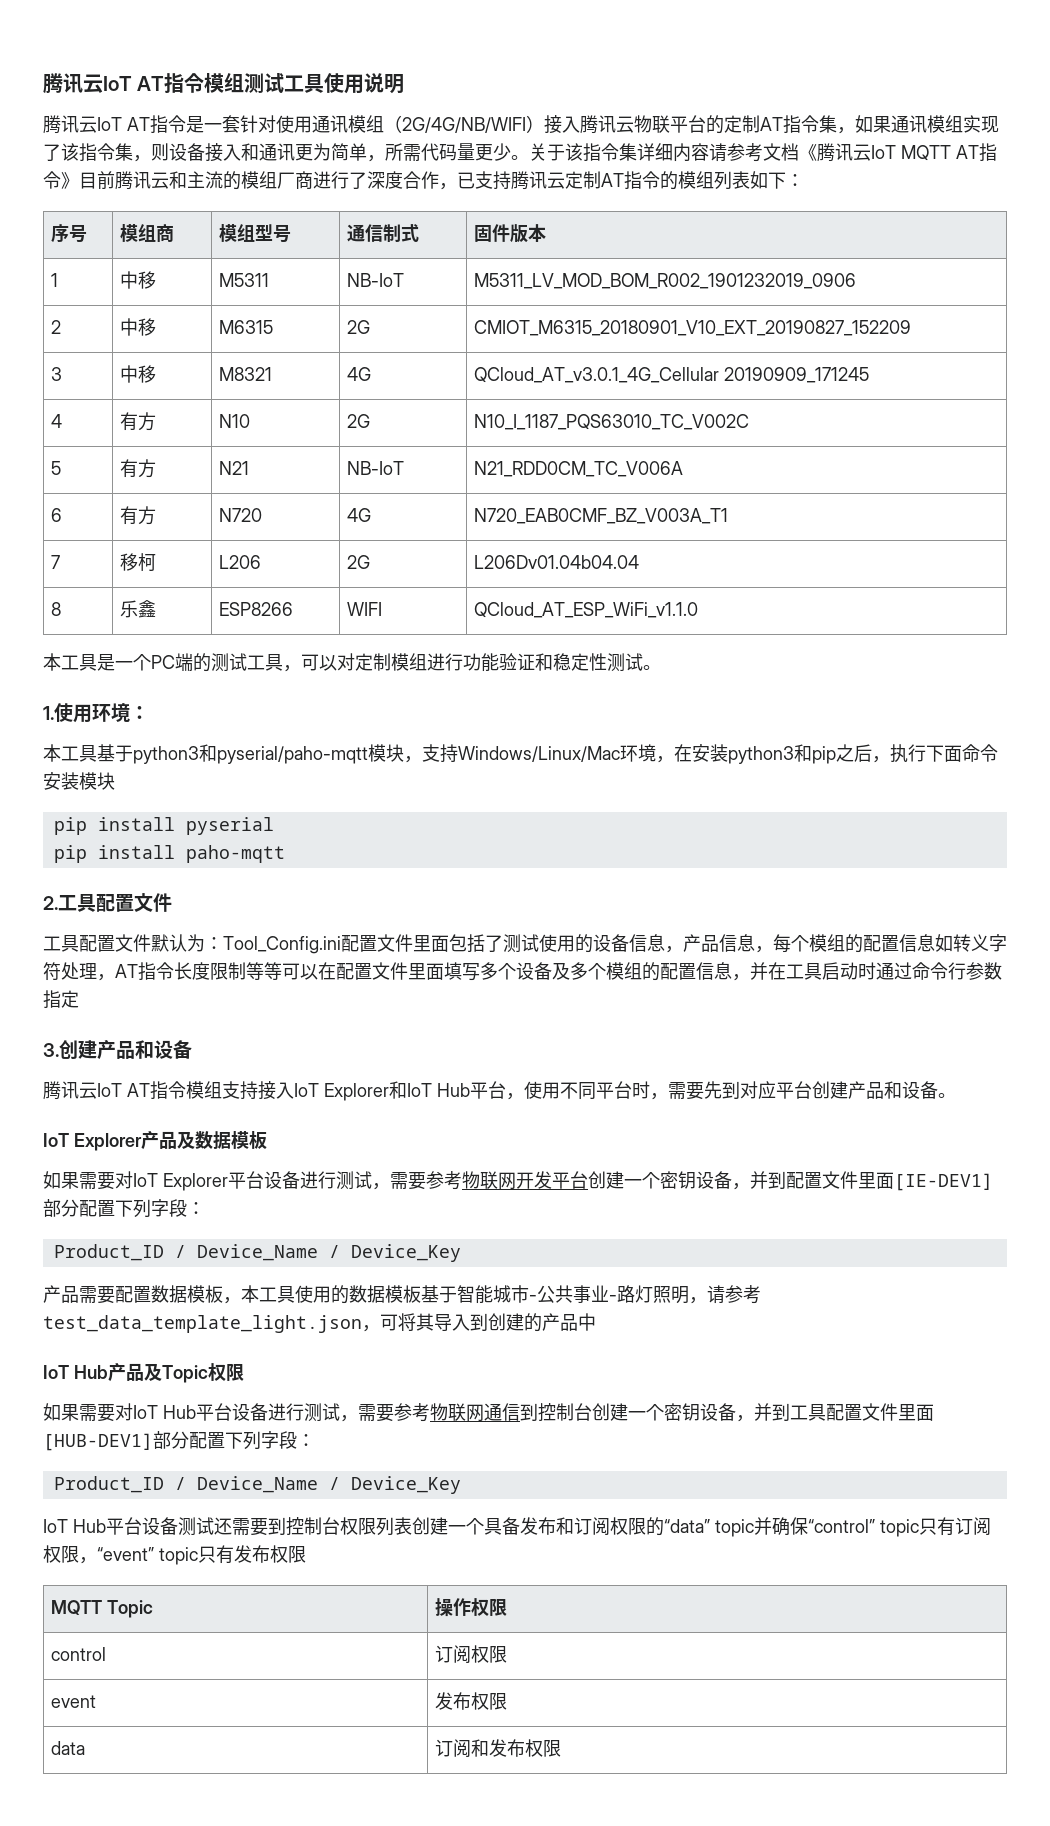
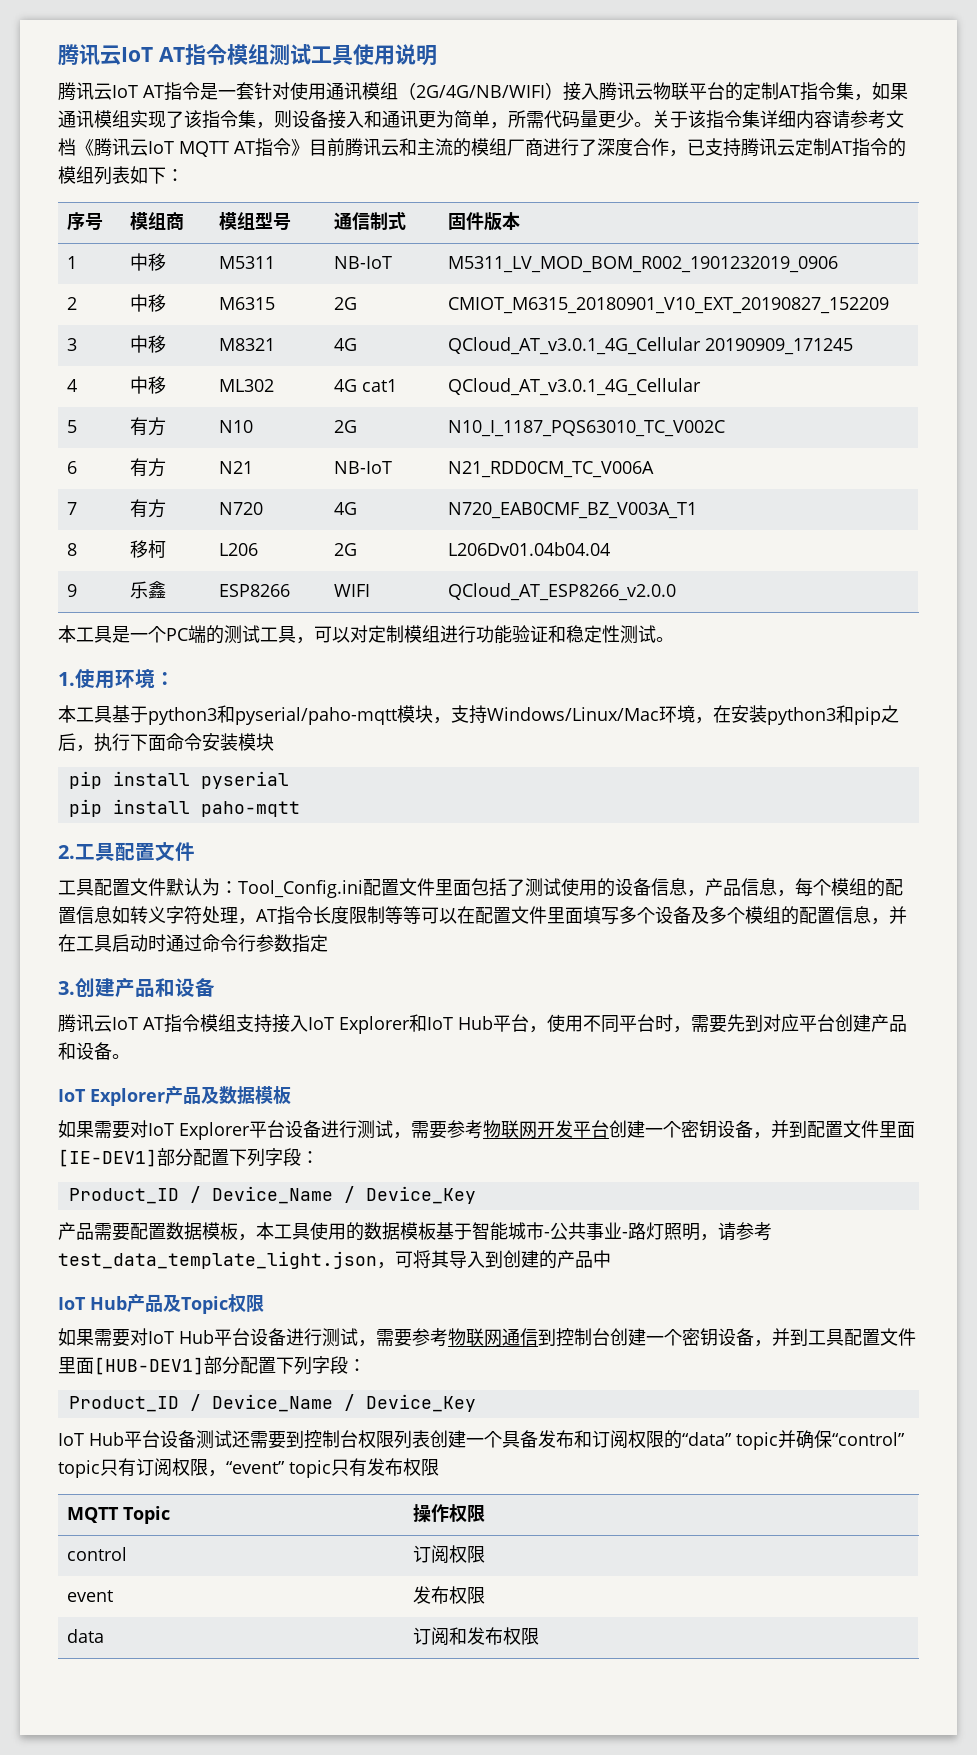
- 4 | 有方 | N10 | 2G | N10_I_1187_PQS63010_TC_V002C
+ 4 | 中移 | ML302 | 4G cat1 | QCloud_AT_v3.0.1_4G_Cellular
+ 5 | 有方 | N10 | 2G | N10_I_1187_PQS63010_TC_V002C
- 5 | 有方 | N21 | NB-IoT | N21_RDD0CM_TC_V006A
+ 6 | 有方 | N21 | NB-IoT | N21_RDD0CM_TC_V006A
- 6 | 有方 | N720 | 4G | N720_EAB0CMF_BZ_V003A_T1
+ 7 | 有方 | N720 | 4G | N720_EAB0CMF_BZ_V003A_T1
- 7 | 移柯 | L206 | 2G | L206Dv01.04b04.04
+ 8 | 移柯 | L206 | 2G | L206Dv01.04b04.04
- 8 | 乐鑫 | ESP8266 | WIFI | QCloud_AT_ESP_WiFi_v1.1.0
+ 9 | 乐鑫 | ESP8266 | WIFI | QCloud_AT_ESP8266_v2.0.0

